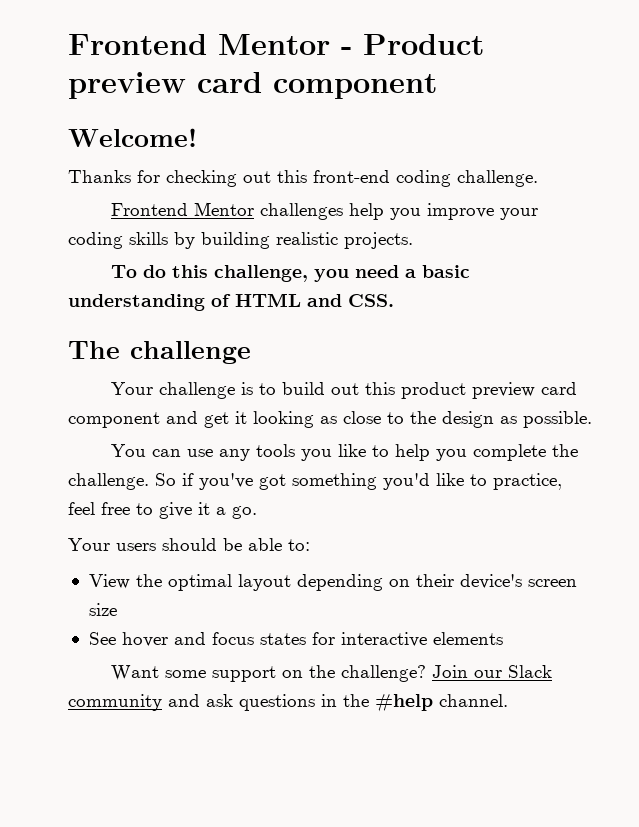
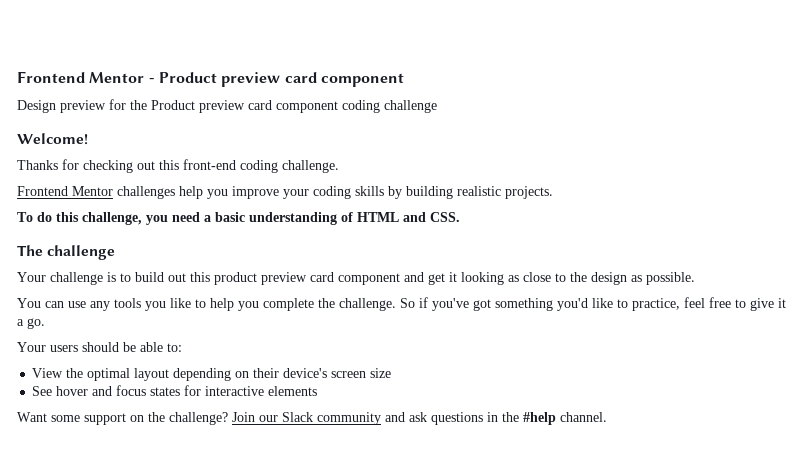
+ Design preview for the Product preview card component coding challenge

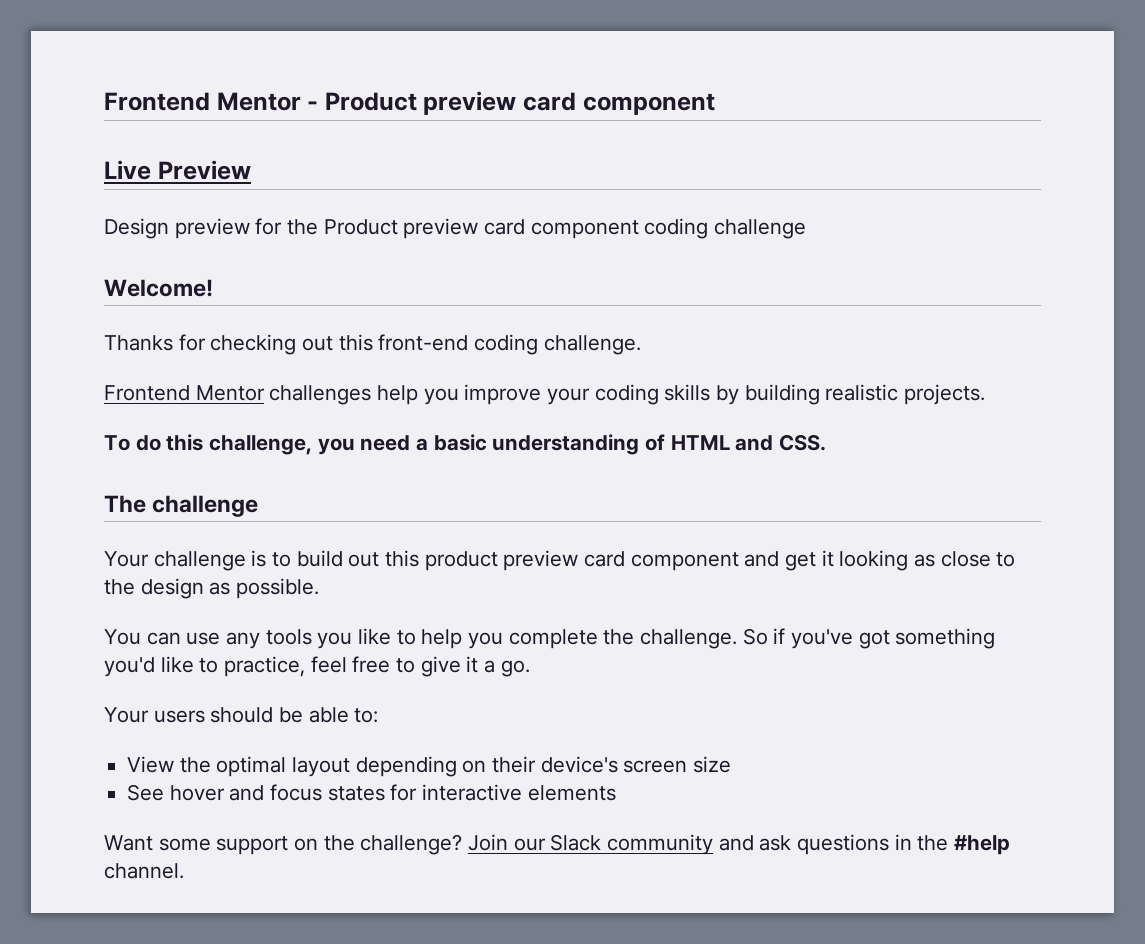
+ Live Preview

